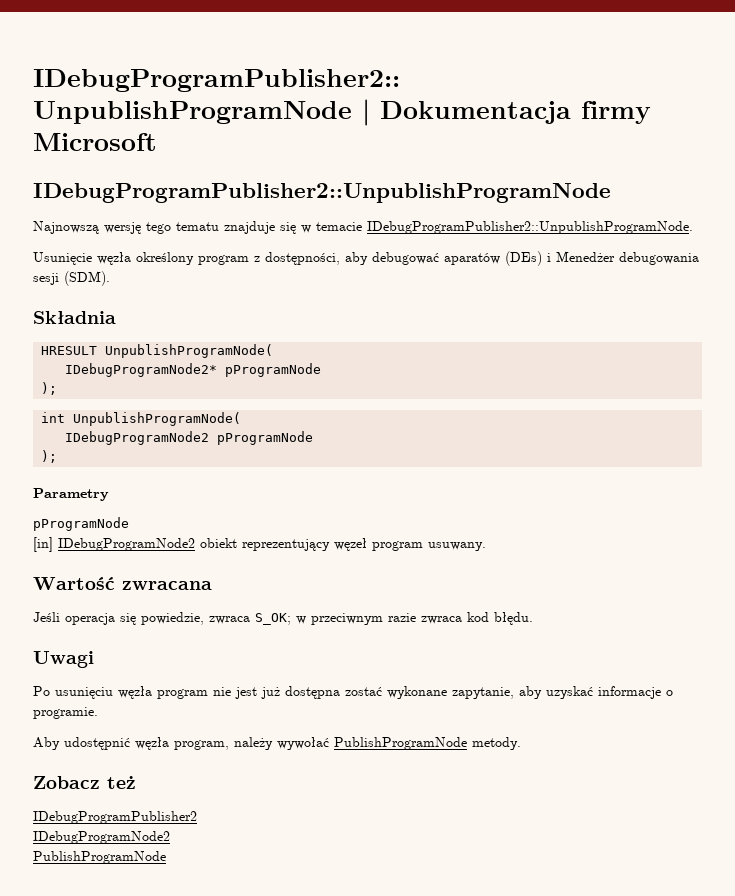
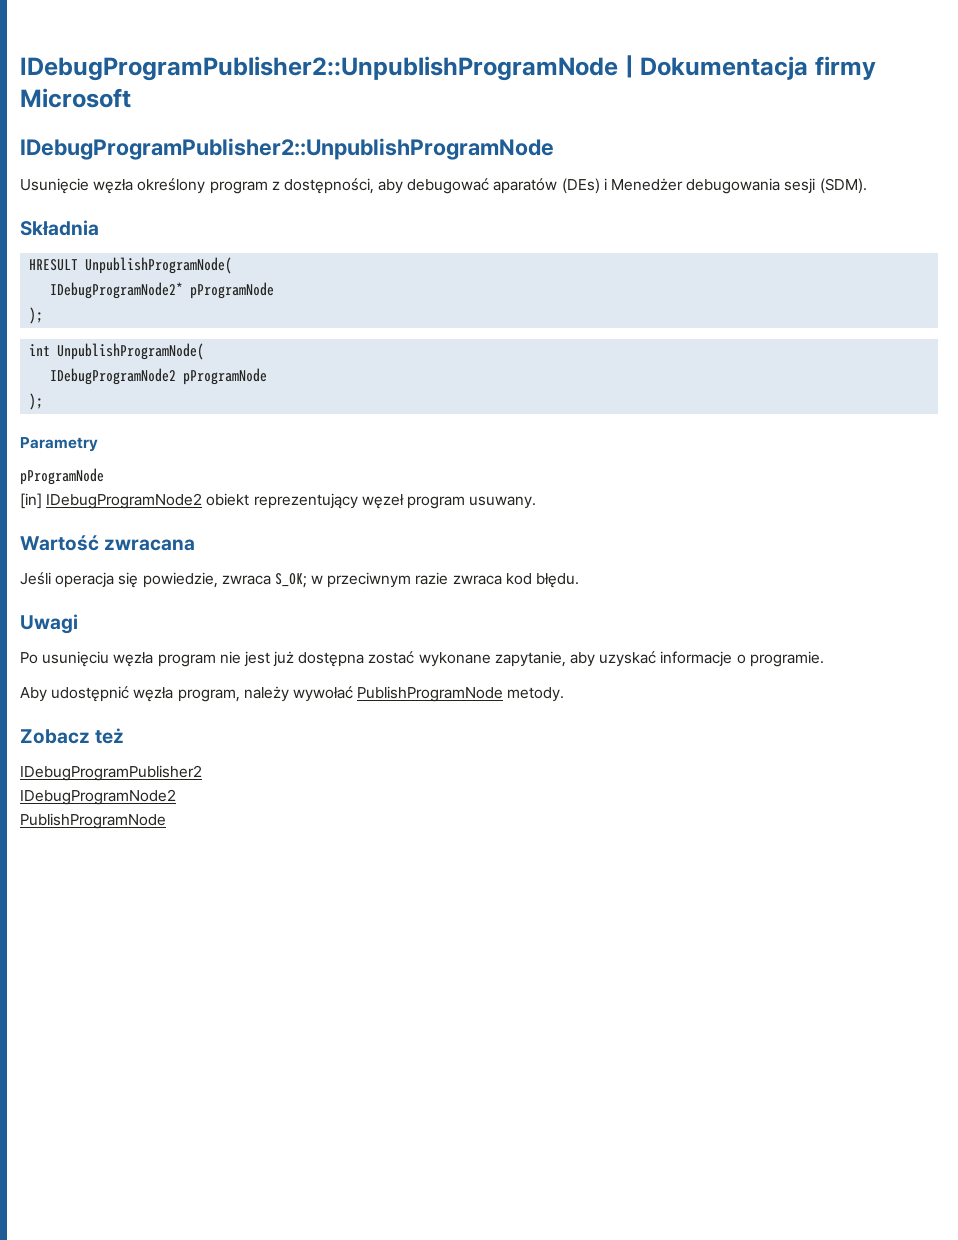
- Najnowszą wersję tego tematu znajduje się w temacie IDebugProgramPublisher2::UnpublishProgramNode.

